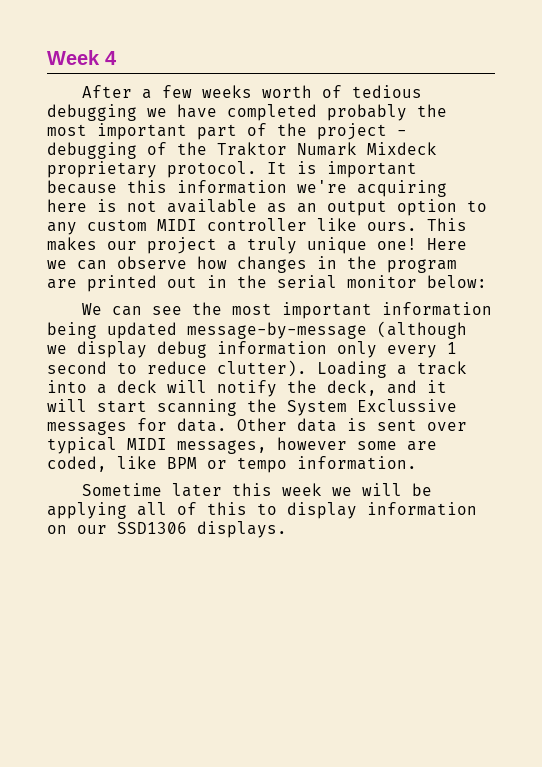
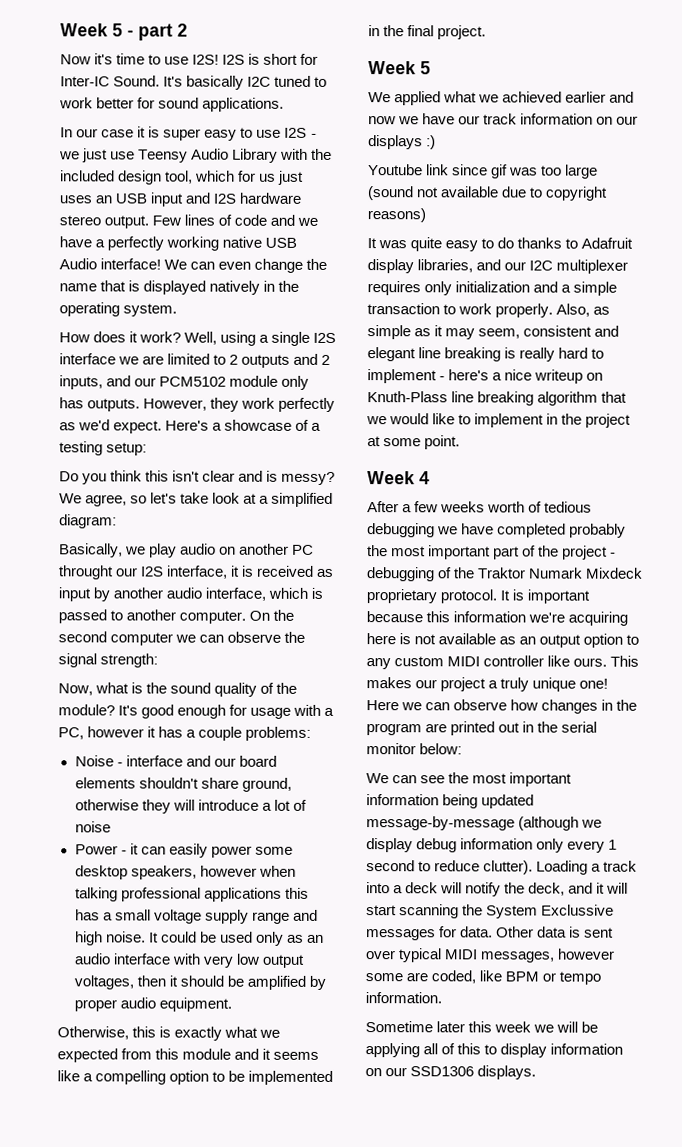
+ Week 5 - part 2
+ Now it's time to use I2S! I2S is short for Inter-IC Sound. It's basically I2C tuned to work better for sound applications.
+ In our case it is super easy to use I2S - we just use Teensy Audio Library with the included design tool, which for us just uses an USB input and I2S hardware stereo output. Few lines of code and we have a perfectly working native USB Audio interface! We can even change the name that is displayed natively in the operating system.
+ How does it work? Well, using a single I2S interface we are limited to 2 outputs and 2 inputs, and our PCM5102 module only has outputs. However, they work perfectly as we'd expect. Here's a showcase of a testing setup:
+ Do you think this isn't clear and is messy? We agree, so let's take look at a simplified diagram:
+ Basically, we play audio on another PC throught our I2S interface, it is received as input by another audio interface, which is passed to another computer. On the second computer we can observe the signal strength:
+ Now, what is the sound quality of the module? It's good enough for usage with a PC, however it has a couple problems:
+ Noise - interface and our board elements shouldn't share ground, otherwise they will introduce a lot of noise
+ Power - it can easily power some desktop speakers, however when talking professional applications this has a small voltage supply range and high noise. It could be used only as an audio interface with very low output voltages, then it should be amplified by proper audio equipment.
+ Otherwise, this is exactly what we expected from this module and it seems like a compelling option to be implemented in the final project.
+ Week 5
+ We applied what we achieved earlier and now we have our track information on our displays :)
+ Youtube link since gif was too large (sound not available due to copyright reasons)
+ It was quite easy to do thanks to Adafruit display libraries, and our I2C multiplexer requires only initialization and a simple transaction to work properly. Also, as simple as it may seem, consistent and elegant line breaking is really hard to implement - here's a nice writeup on Knuth-Plass line breaking algorithm that we would like to implement in the project at some point.

